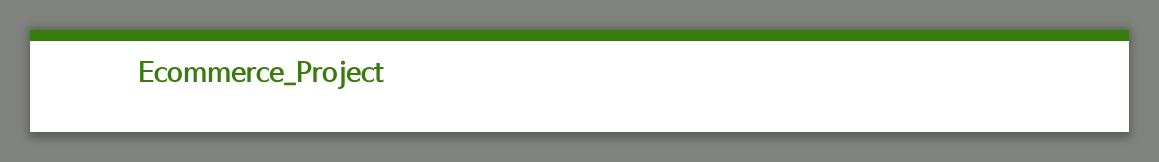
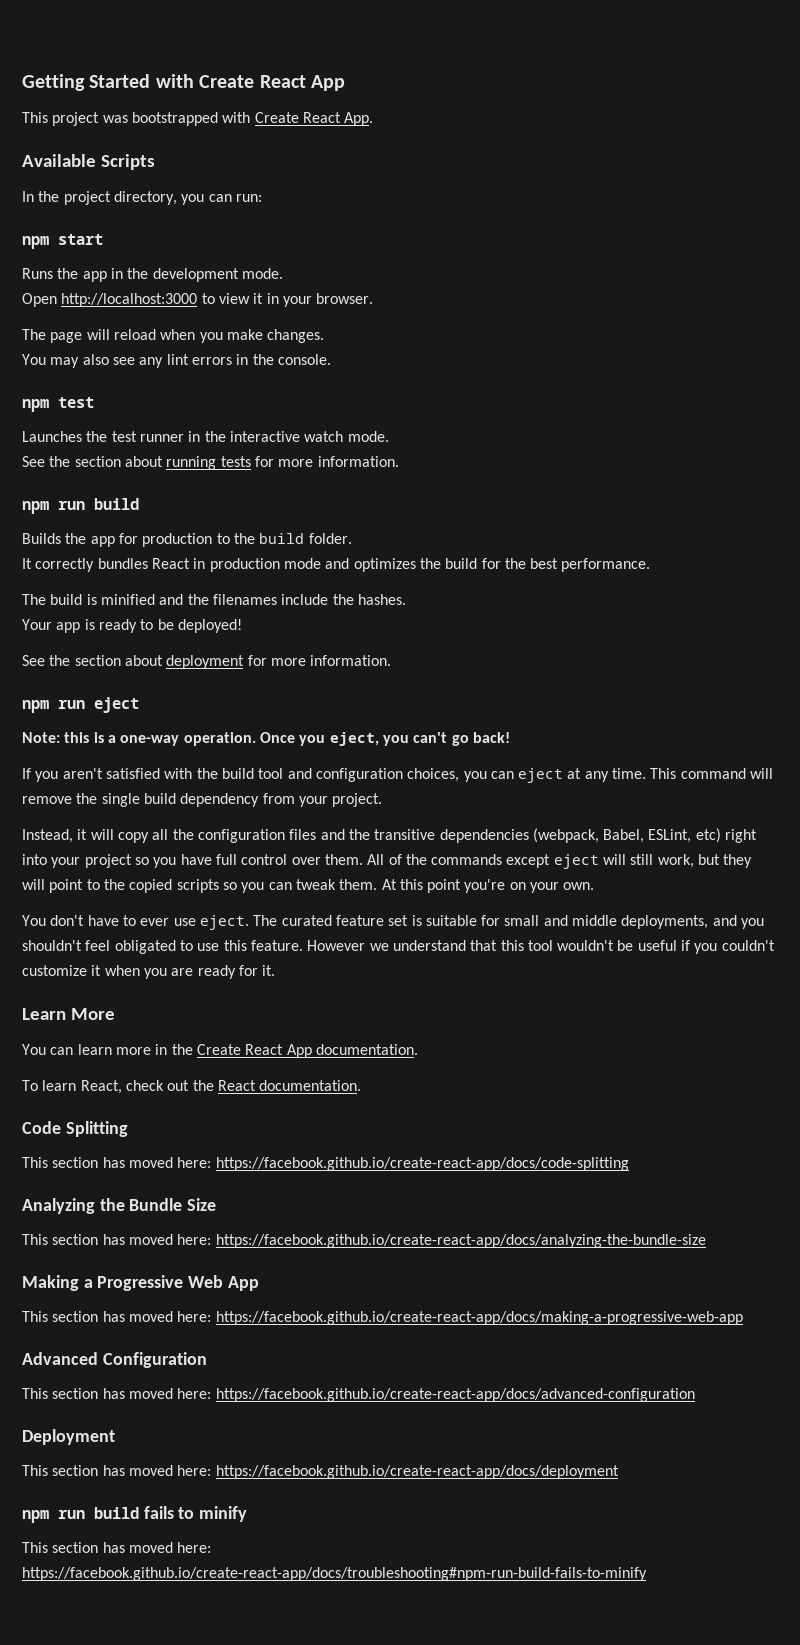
- Ecommerce_Project
+ Getting Started with Create React App
+ This project was bootstrapped with Create React App.
+ Available Scripts
+ In the project directory, you can run:
+ npm start
+ Runs the app in the development mode.
+ Open http://localhost:3000 to view it in your browser.
+ The page will reload when you make changes.
+ You may also see any lint errors in the console.
+ npm test
+ Launches the test runner in the interactive watch mode.
+ See the section about running tests for more information.
+ npm run build
+ Builds the app for production to the build folder.
+ It correctly bundles React in production mode and optimizes the build for the best performance.
+ The build is minified and the filenames include the hashes.
+ Your app is ready to be deployed!
+ See the section about deployment for more information.
+ npm run eject
+ Note: this is a one-way operation. Once you eject, you can't go back!
+ If you aren't satisfied with the build tool and configuration choices, you can eject at any time. This command will remove the single build dependency from your project.
+ Instead, it will copy all the configuration files and the transitive dependencies (webpack, Babel, ESLint, etc) right into your project so you have full control over them. All of the commands except eject will still work, but they will point to the copied scripts so you can tweak them. At this point you're on your own.
+ You don't have to ever use eject. The curated feature set is suitable for small and middle deployments, and you shouldn't feel obligated to use this feature. However we understand that this tool wouldn't be useful if you couldn't customize it when you are ready for it.
+ Learn More
+ You can learn more in the Create React App documentation.
+ To learn React, check out the React documentation.
+ Code Splitting
+ This section has moved here: https://facebook.github.io/create-react-app/docs/code-splitting
+ Analyzing the Bundle Size
+ This section has moved here: https://facebook.github.io/create-react-app/docs/analyzing-the-bundle-size
+ Making a Progressive Web App
+ This section has moved here: https://facebook.github.io/create-react-app/docs/making-a-progressive-web-app
+ Advanced Configuration
+ This section has moved here: https://facebook.github.io/create-react-app/docs/advanced-configuration
+ Deployment
+ This section has moved here: https://facebook.github.io/create-react-app/docs/deployment
+ npm run build fails to minify
+ This section has moved here: https://facebook.github.io/create-react-app/docs/troubleshooting#npm-run-build-fails-to-minify

